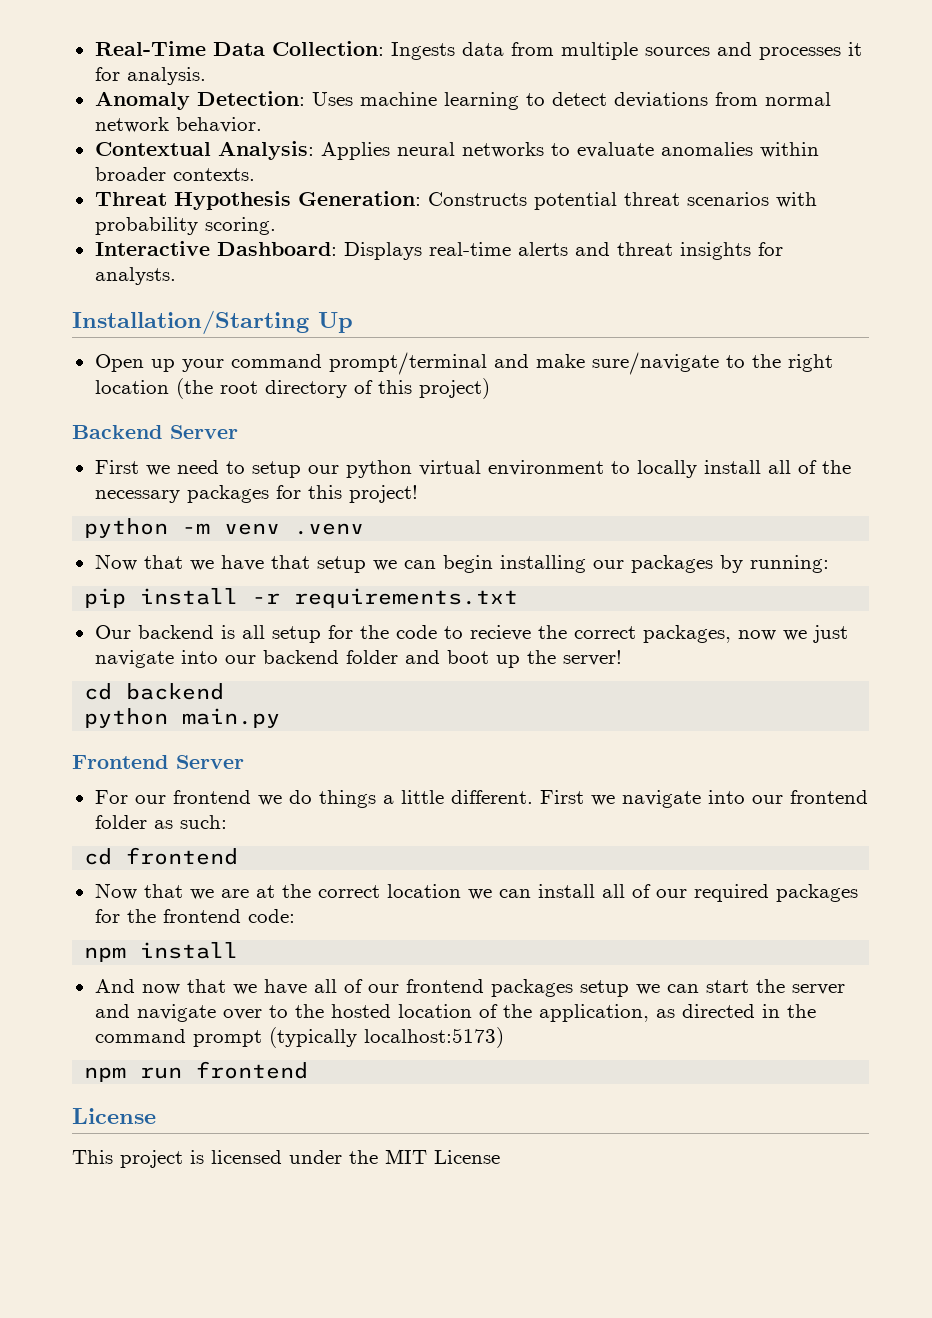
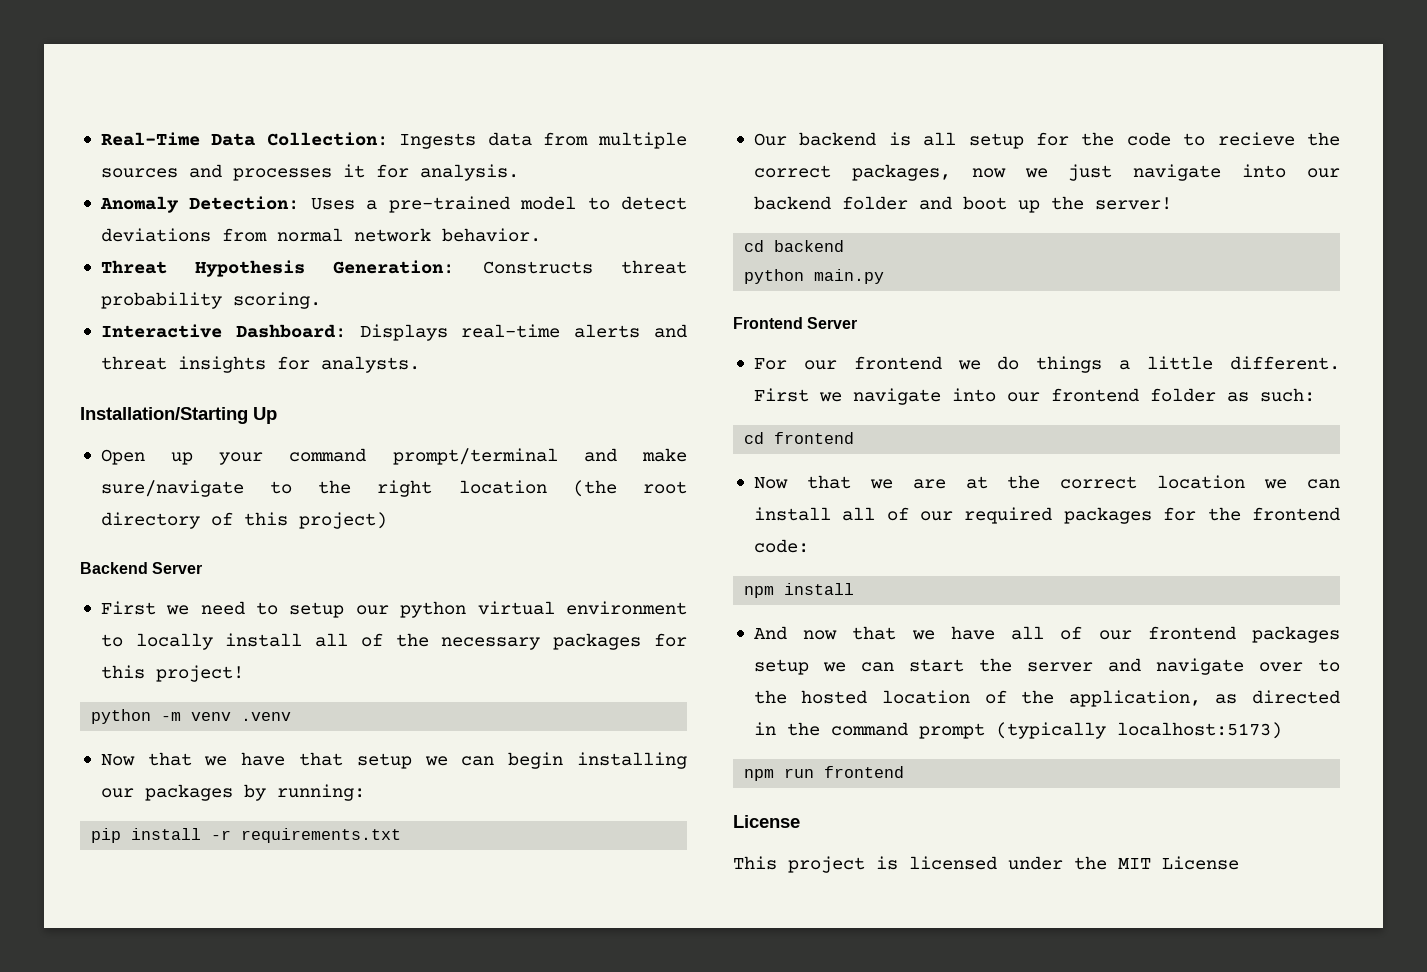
- Anomaly Detection: Uses machine learning to detect deviations from normal network behavior.
+ Anomaly Detection: Uses a pre-trained model to detect deviations from normal network behavior.
- Contextual Analysis: Applies neural networks to evaluate anomalies within broader contexts.
- Threat Hypothesis Generation: Constructs potential threat scenarios with probability scoring.
+ Threat Hypothesis Generation: Constructs threat probability scoring.

